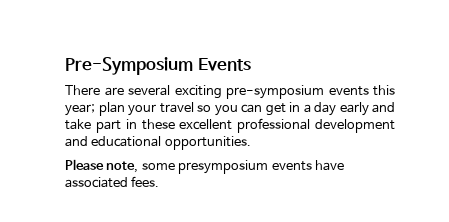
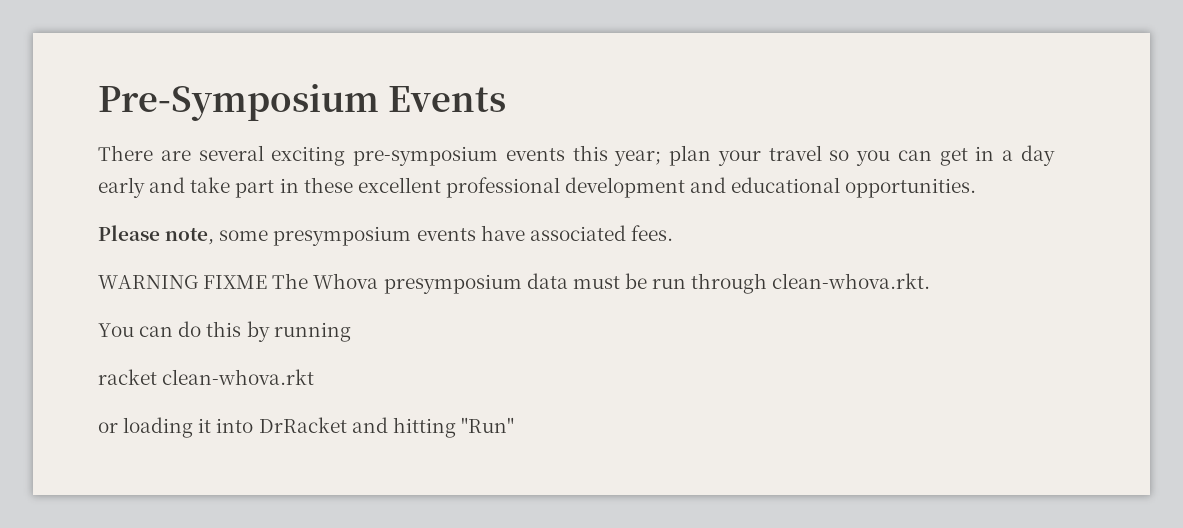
+ WARNING FIXME The Whova presymposium data must be run through clean-whova.rkt.
+ You can do this by running
+ racket clean-whova.rkt
+ or loading it into DrRacket and hitting "Run"

